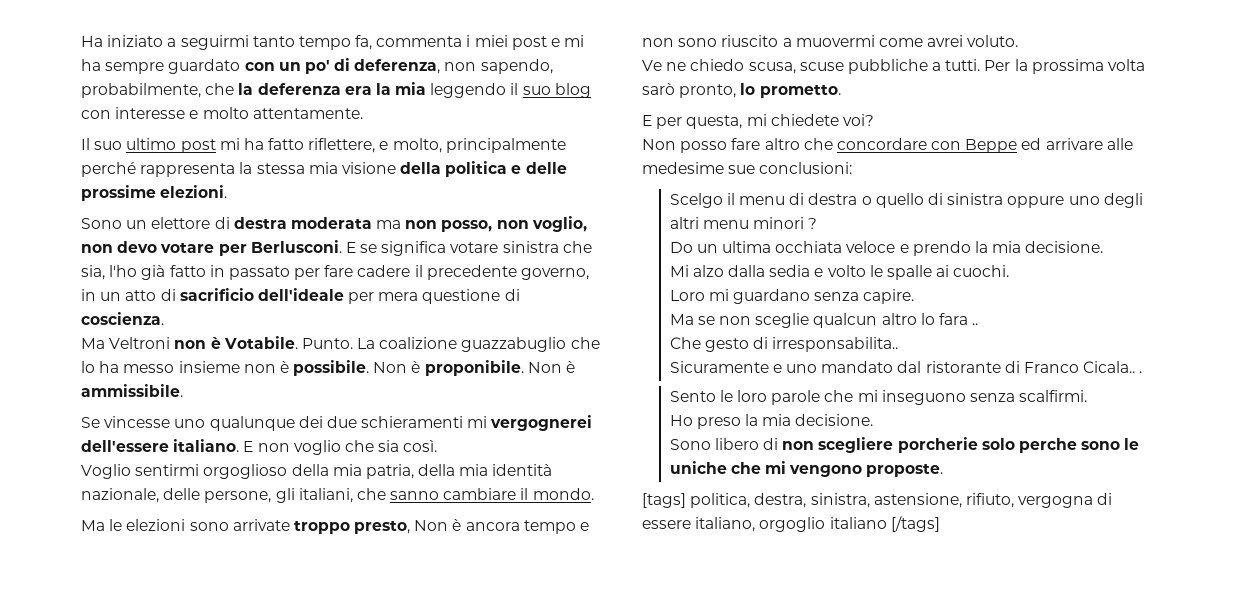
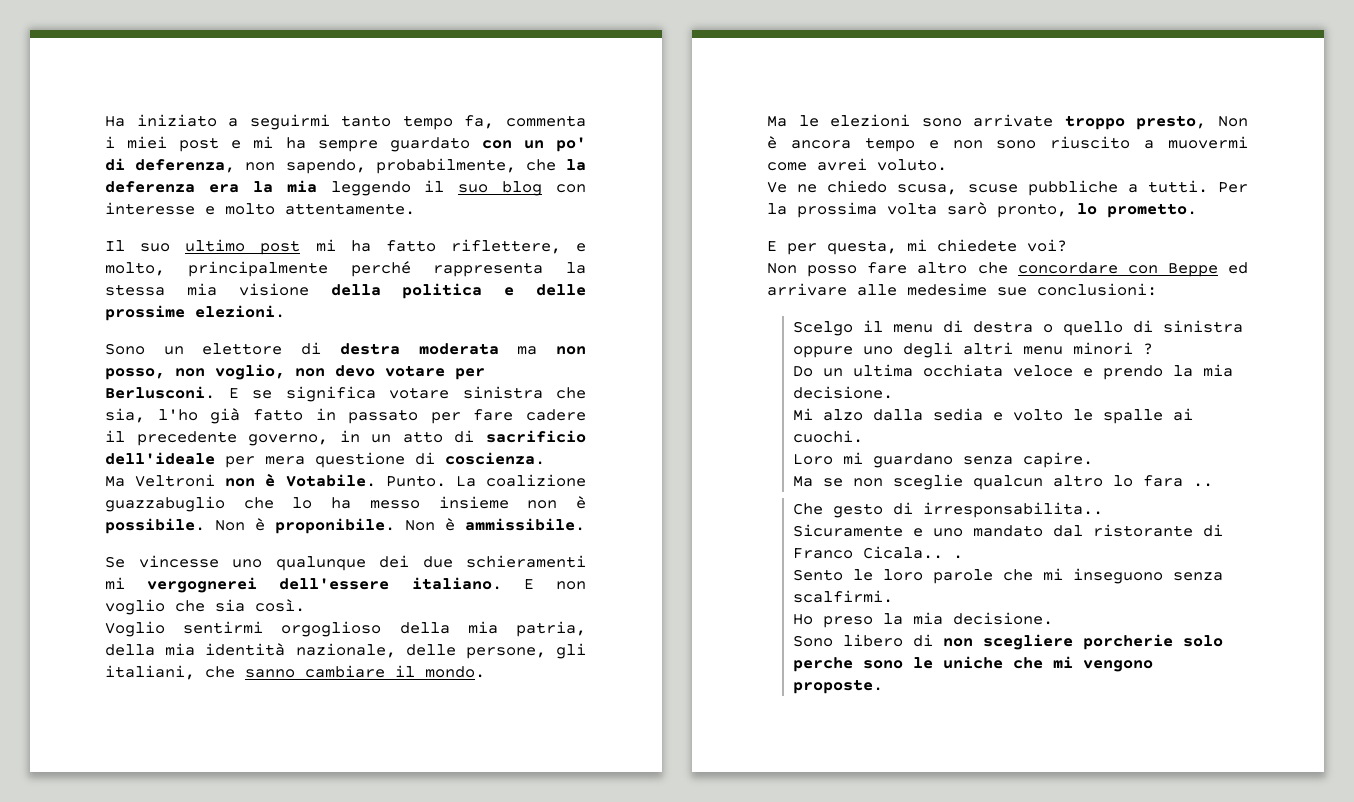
- [tags] politica, destra, sinistra, astensione, rifiuto, vergogna di essere italiano, orgoglio italiano [/tags]

